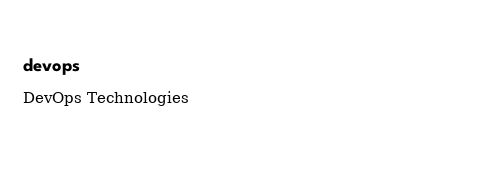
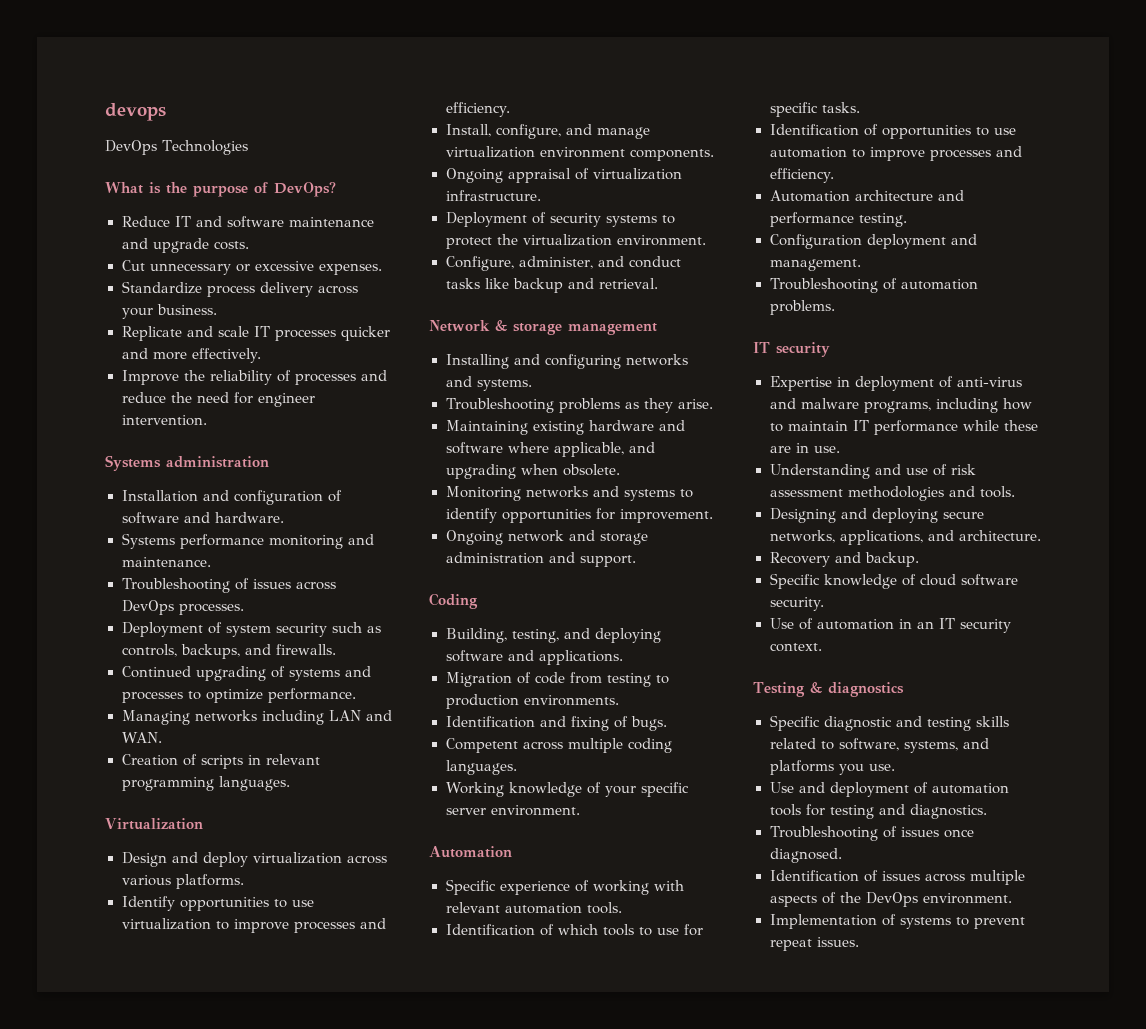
+ What is the purpose of DevOps?
+ Reduce IT and software maintenance and upgrade costs.
+ Cut unnecessary or excessive expenses.
+ Standardize process delivery across your business.
+ Replicate and scale IT processes quicker and more effectively.
+ Improve the reliability of processes and reduce the need for engineer intervention.
+ Systems administration
+ Installation and configuration of software and hardware.
+ Systems performance monitoring and maintenance.
+ Troubleshooting of issues across DevOps processes.
+ Deployment of system security such as controls, backups, and firewalls.
+ Continued upgrading of systems and processes to optimize performance.
+ Managing networks including LAN and WAN.
+ Creation of scripts in relevant programming languages.
+ Virtualization
+ Design and deploy virtualization across various platforms.
+ Identify opportunities to use virtualization to improve processes and efficiency.
+ Install, configure, and manage virtualization environment components.
+ Ongoing appraisal of virtualization infrastructure.
+ Deployment of security systems to protect the virtualization environment.
+ Configure, administer, and conduct tasks like backup and retrieval.
+ Network & storage management
+ Installing and configuring networks and systems.
+ Troubleshooting problems as they arise.
+ Maintaining existing hardware and software where applicable, and upgrading when obsolete.
+ Monitoring networks and systems to identify opportunities for improvement.
+ Ongoing network and storage administration and support.
+ Coding
+ Building, testing, and deploying software and applications.
+ Migration of code from testing to production environments.
+ Identification and fixing of bugs.
+ Competent across multiple coding languages.
+ Working knowledge of your specific server environment.
+ Automation
+ Specific experience of working with relevant automation tools.
+ Identification of which tools to use for specific tasks.
+ Identification of opportunities to use automation to improve processes and efficiency.
+ Automation architecture and performance testing.
+ Configuration deployment and management.
+ Troubleshooting of automation problems.
+ IT security
+ Expertise in deployment of anti-virus and malware programs, including how to maintain IT performance while these are in use.
+ Understanding and use of risk assessment methodologies and tools.
+ Designing and deploying secure networks, applications, and architecture.
+ Recovery and backup.
+ Specific knowledge of cloud software security.
+ Use of automation in an IT security context.
+ Testing & diagnostics
+ Specific diagnostic and testing skills related to software, systems, and platforms you use.
+ Use and deployment of automation tools for testing and diagnostics.
+ Troubleshooting of issues once diagnosed.
+ Identification of issues across multiple aspects of the DevOps environment.
+ Implementation of systems to prevent repeat issues.

